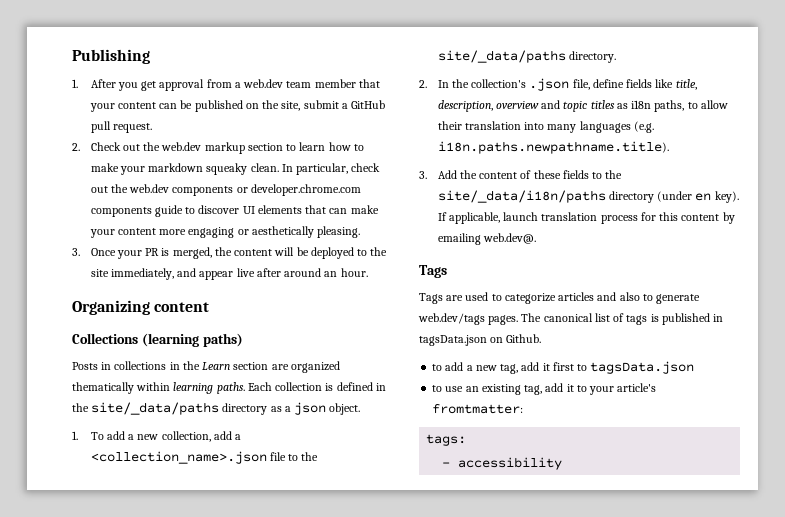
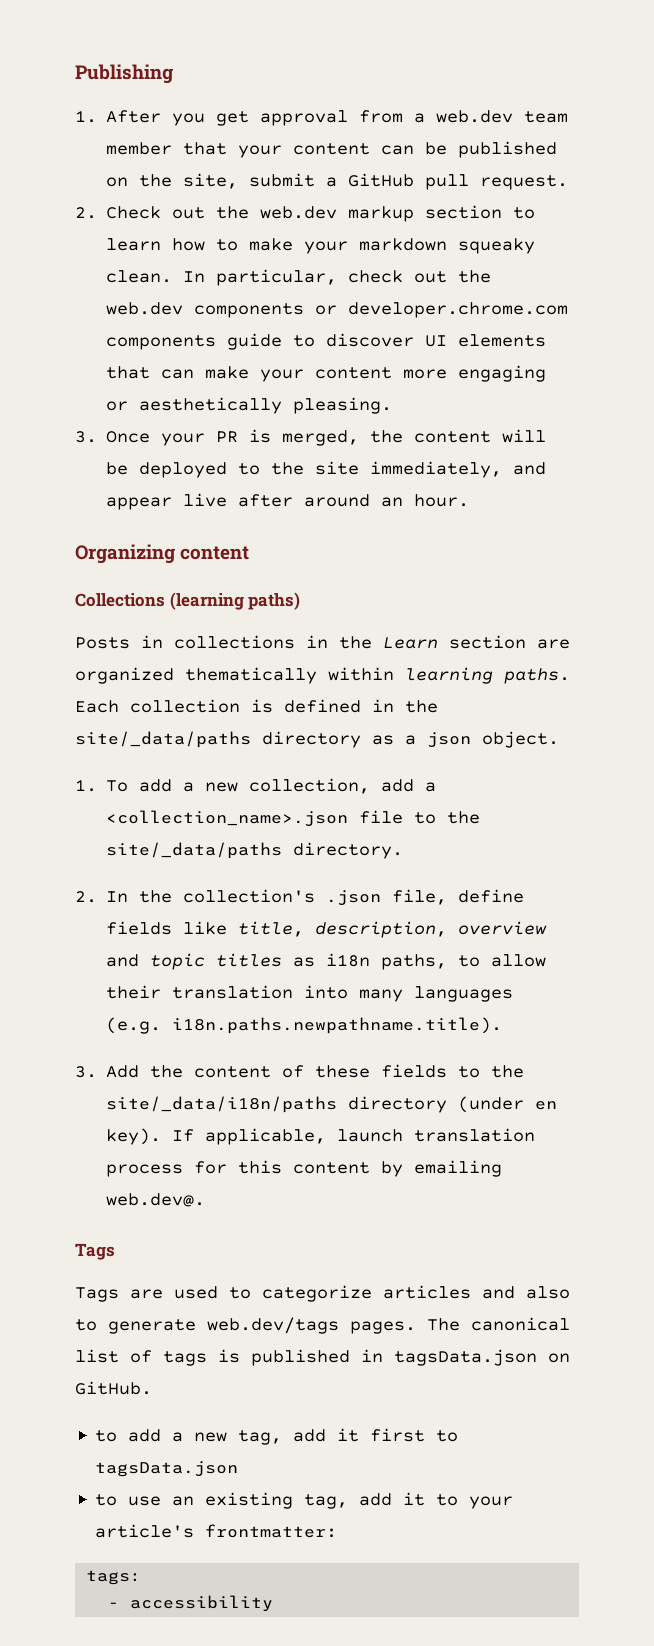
- The canonical list of tags is published in tagsData.json on Github.
+ The canonical list of tags is published in tagsData.json on GitHub.
- to use an existing tag, add it to your article's fromtmatter:
+ to use an existing tag, add it to your article's frontmatter:

